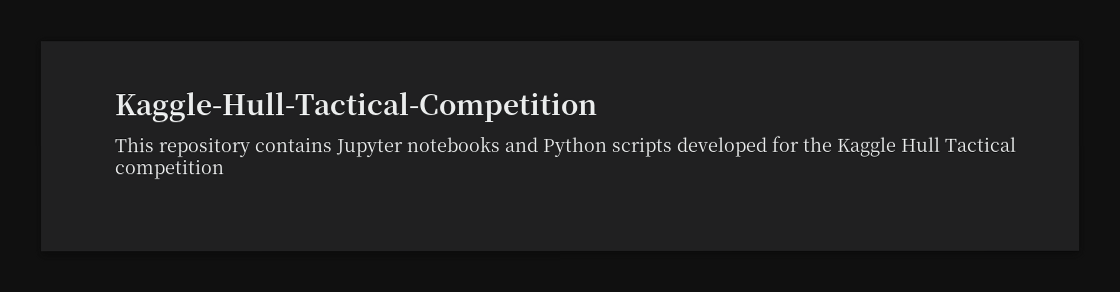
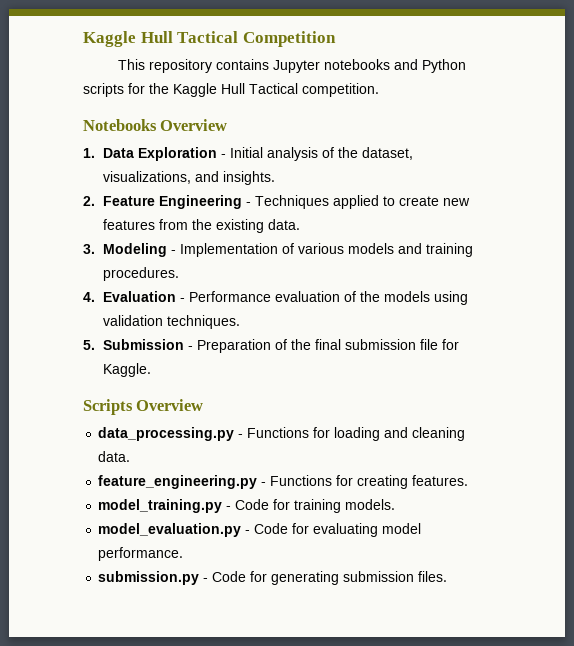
- Kaggle-Hull-Tactical-Competition
+ Kaggle Hull Tactical Competition
- This repository contains Jupyter notebooks and Python scripts developed for the Kaggle Hull Tactical competition
+ This repository contains Jupyter notebooks and Python scripts for the Kaggle Hull Tactical competition.
+ Notebooks Overview
+ 1. Data Exploration - Initial analysis of the dataset, visualizations, and insights.
+ 2. Feature Engineering - Techniques applied to create new features from the existing data.
+ 3. Modeling - Implementation of various models and training procedures.
+ 4. Evaluation - Performance evaluation of the models using validation techniques.
+ 5. Submission - Preparation of the final submission file for Kaggle.
+ Scripts Overview
+ data_processing.py - Functions for loading and cleaning data.
+ feature_engineering.py - Functions for creating features.
+ model_training.py - Code for training models.
+ model_evaluation.py - Code for evaluating model performance.
+ submission.py - Code for generating submission files.

